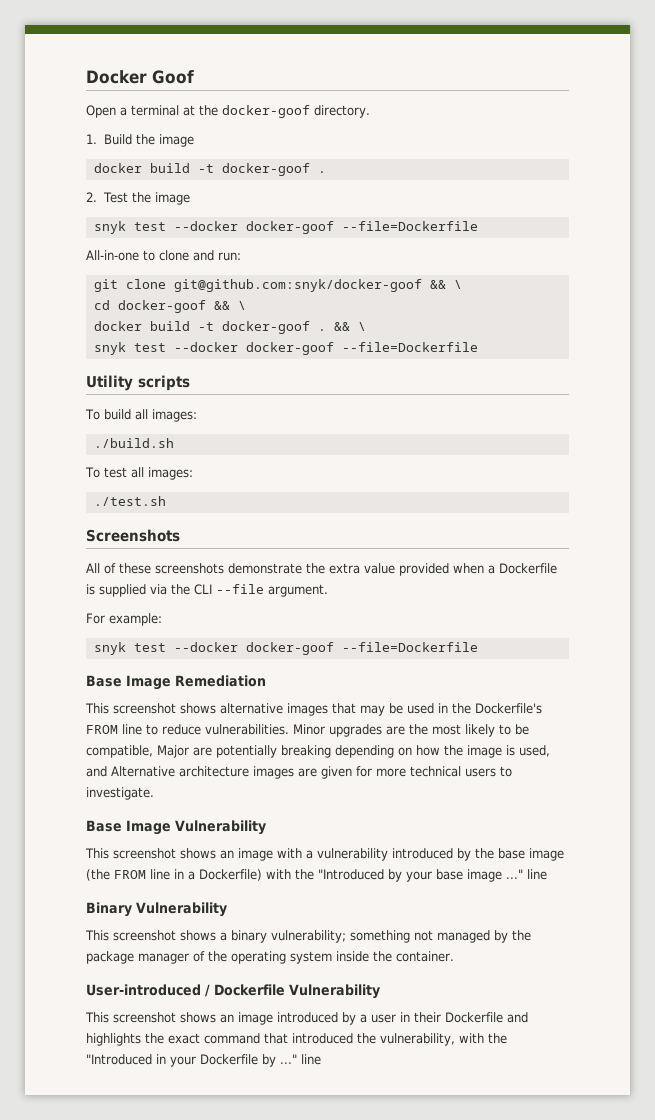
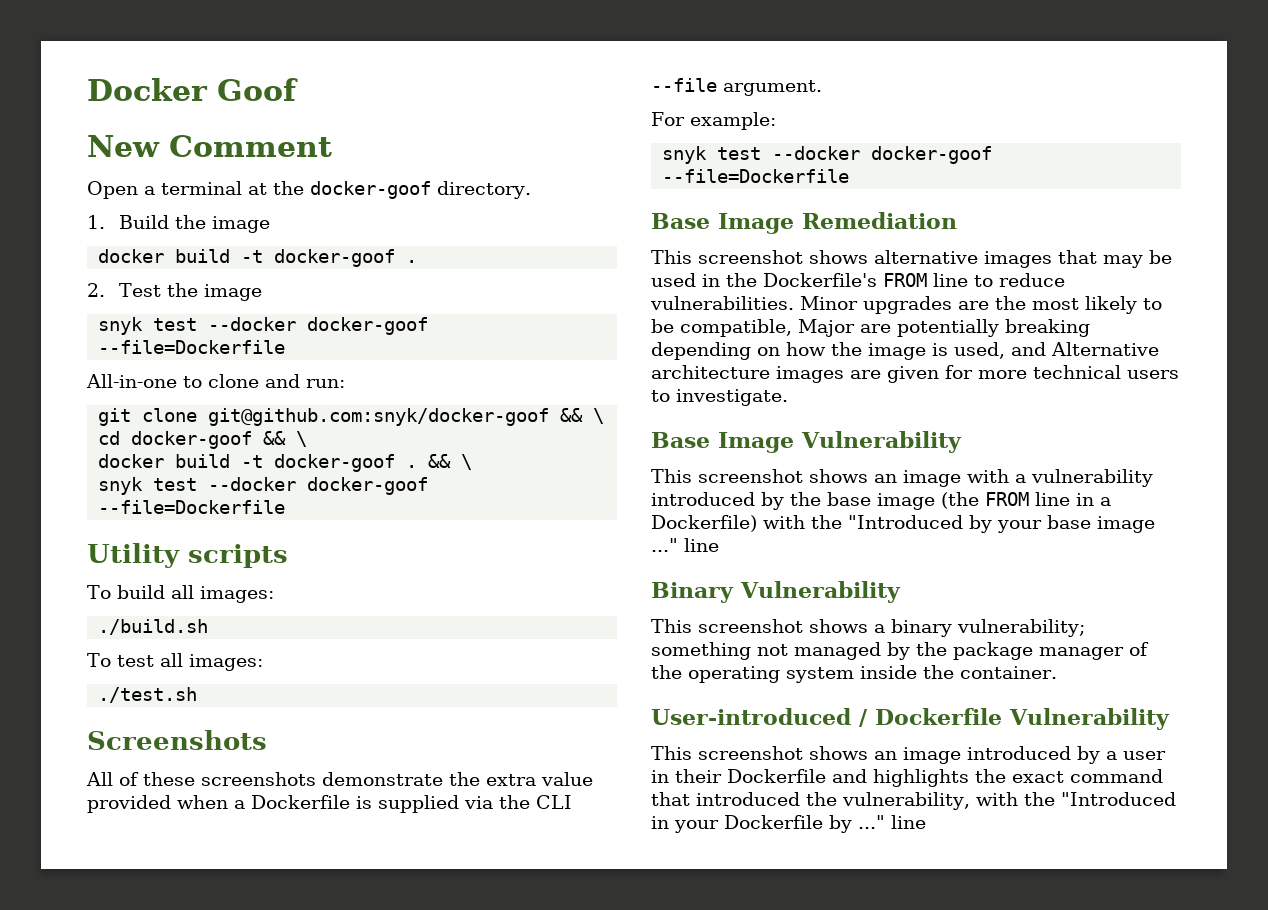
+ New Comment

